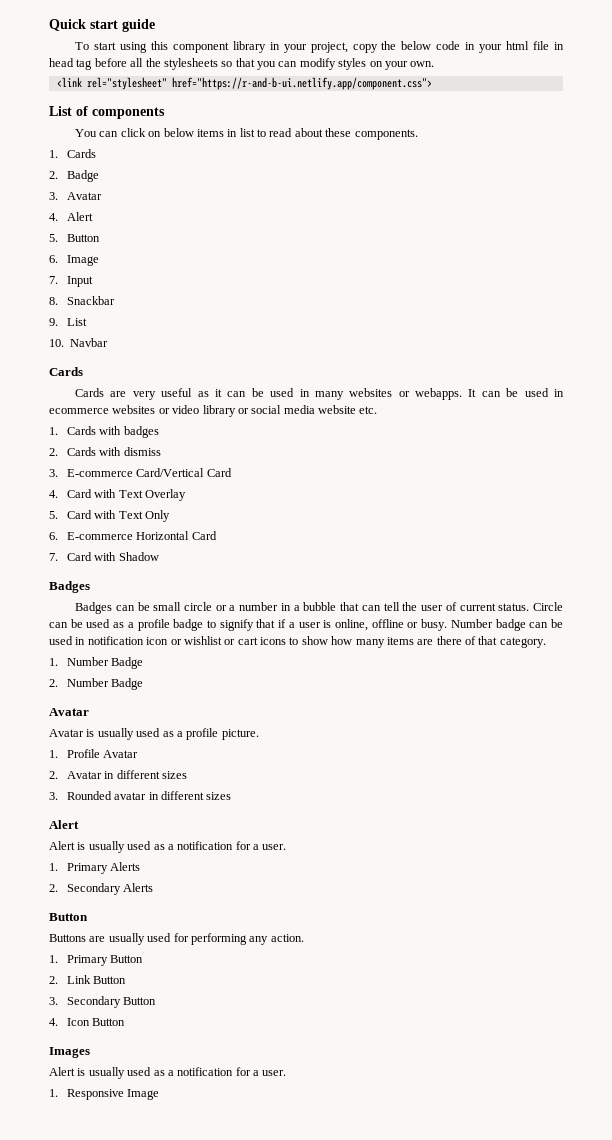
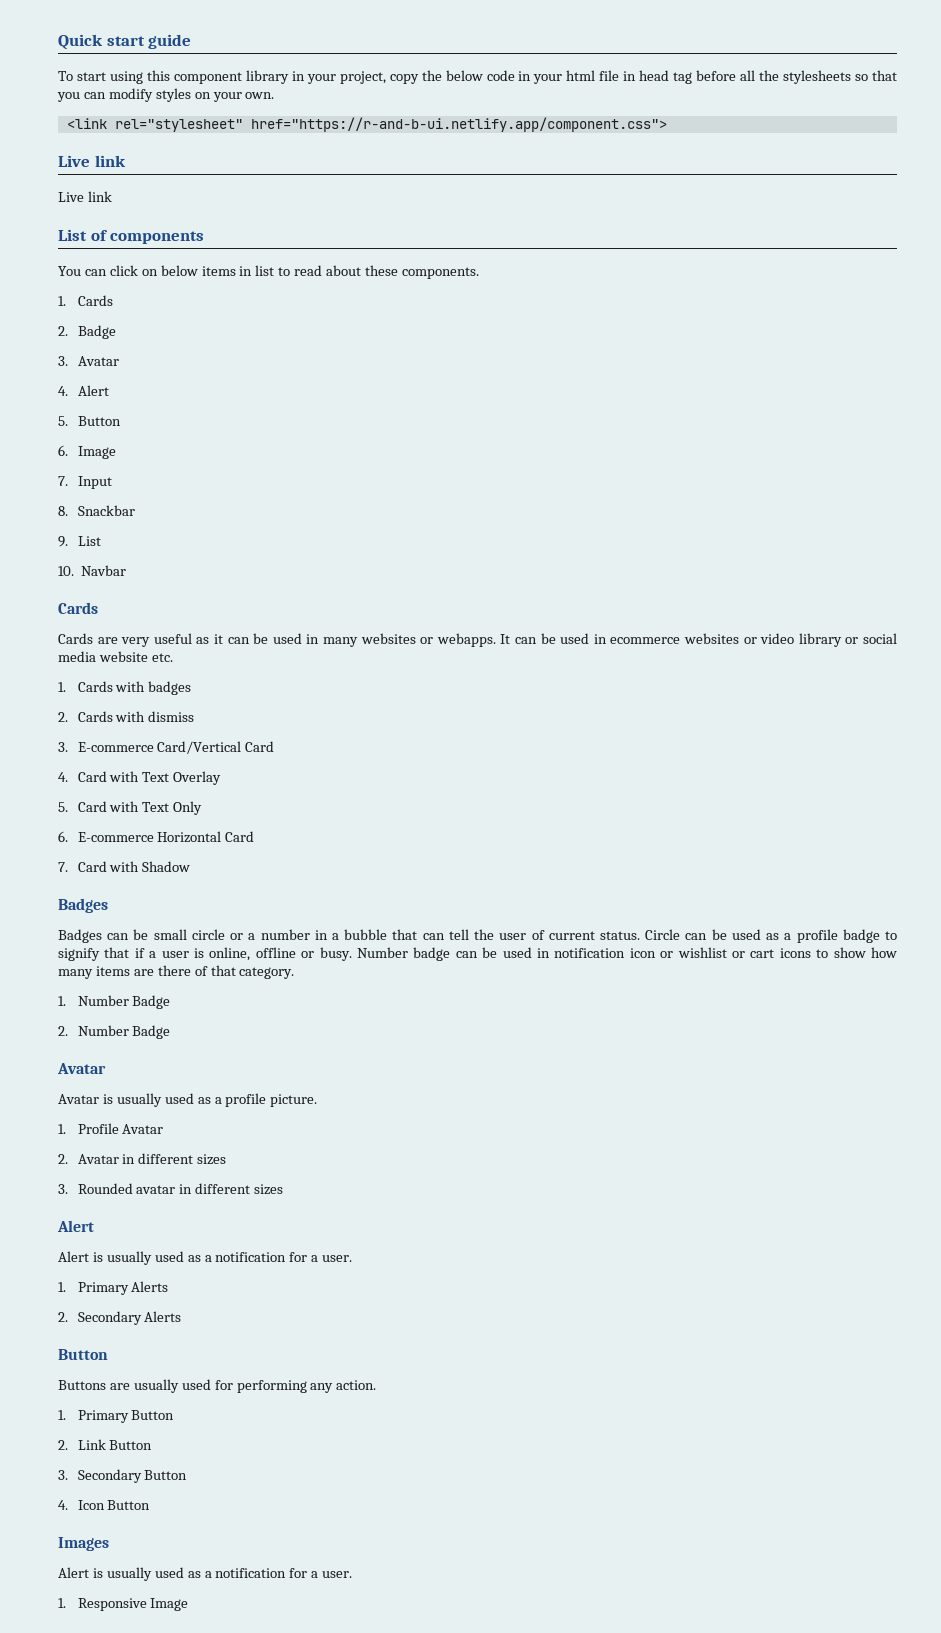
  <link rel="stylesheet" href="https://r-and-b-ui.netlify.app/component.css">
+ Live link
+ Live link

